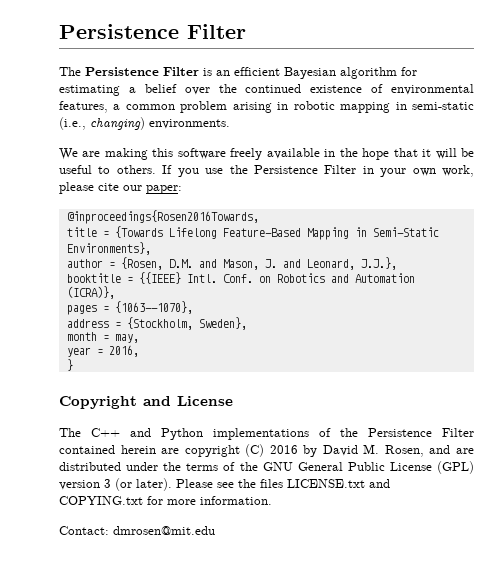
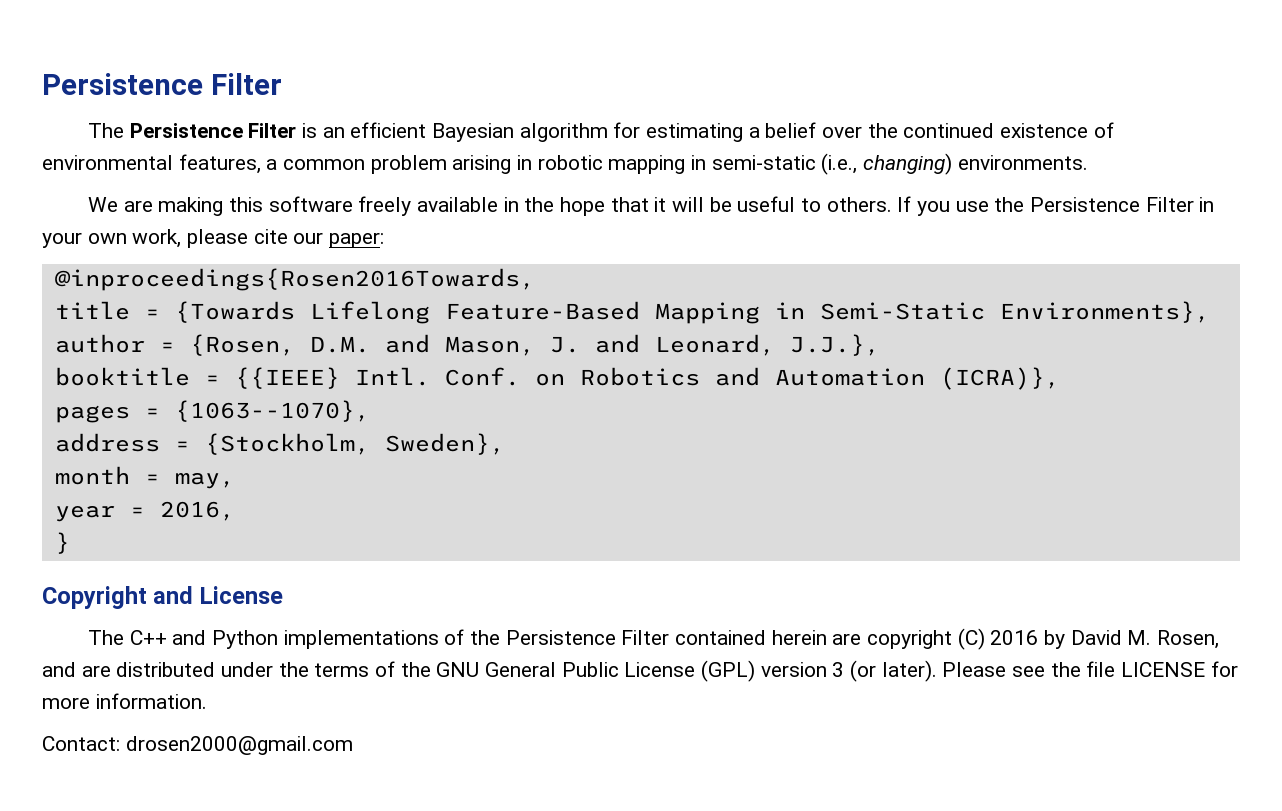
- Please see the files LICENSE.txt and COPYING.txt for more information.
+ Please see the file LICENSE for more information.
- Contact: dmrosen@mit.edu
+ Contact: drosen2000@gmail.com

